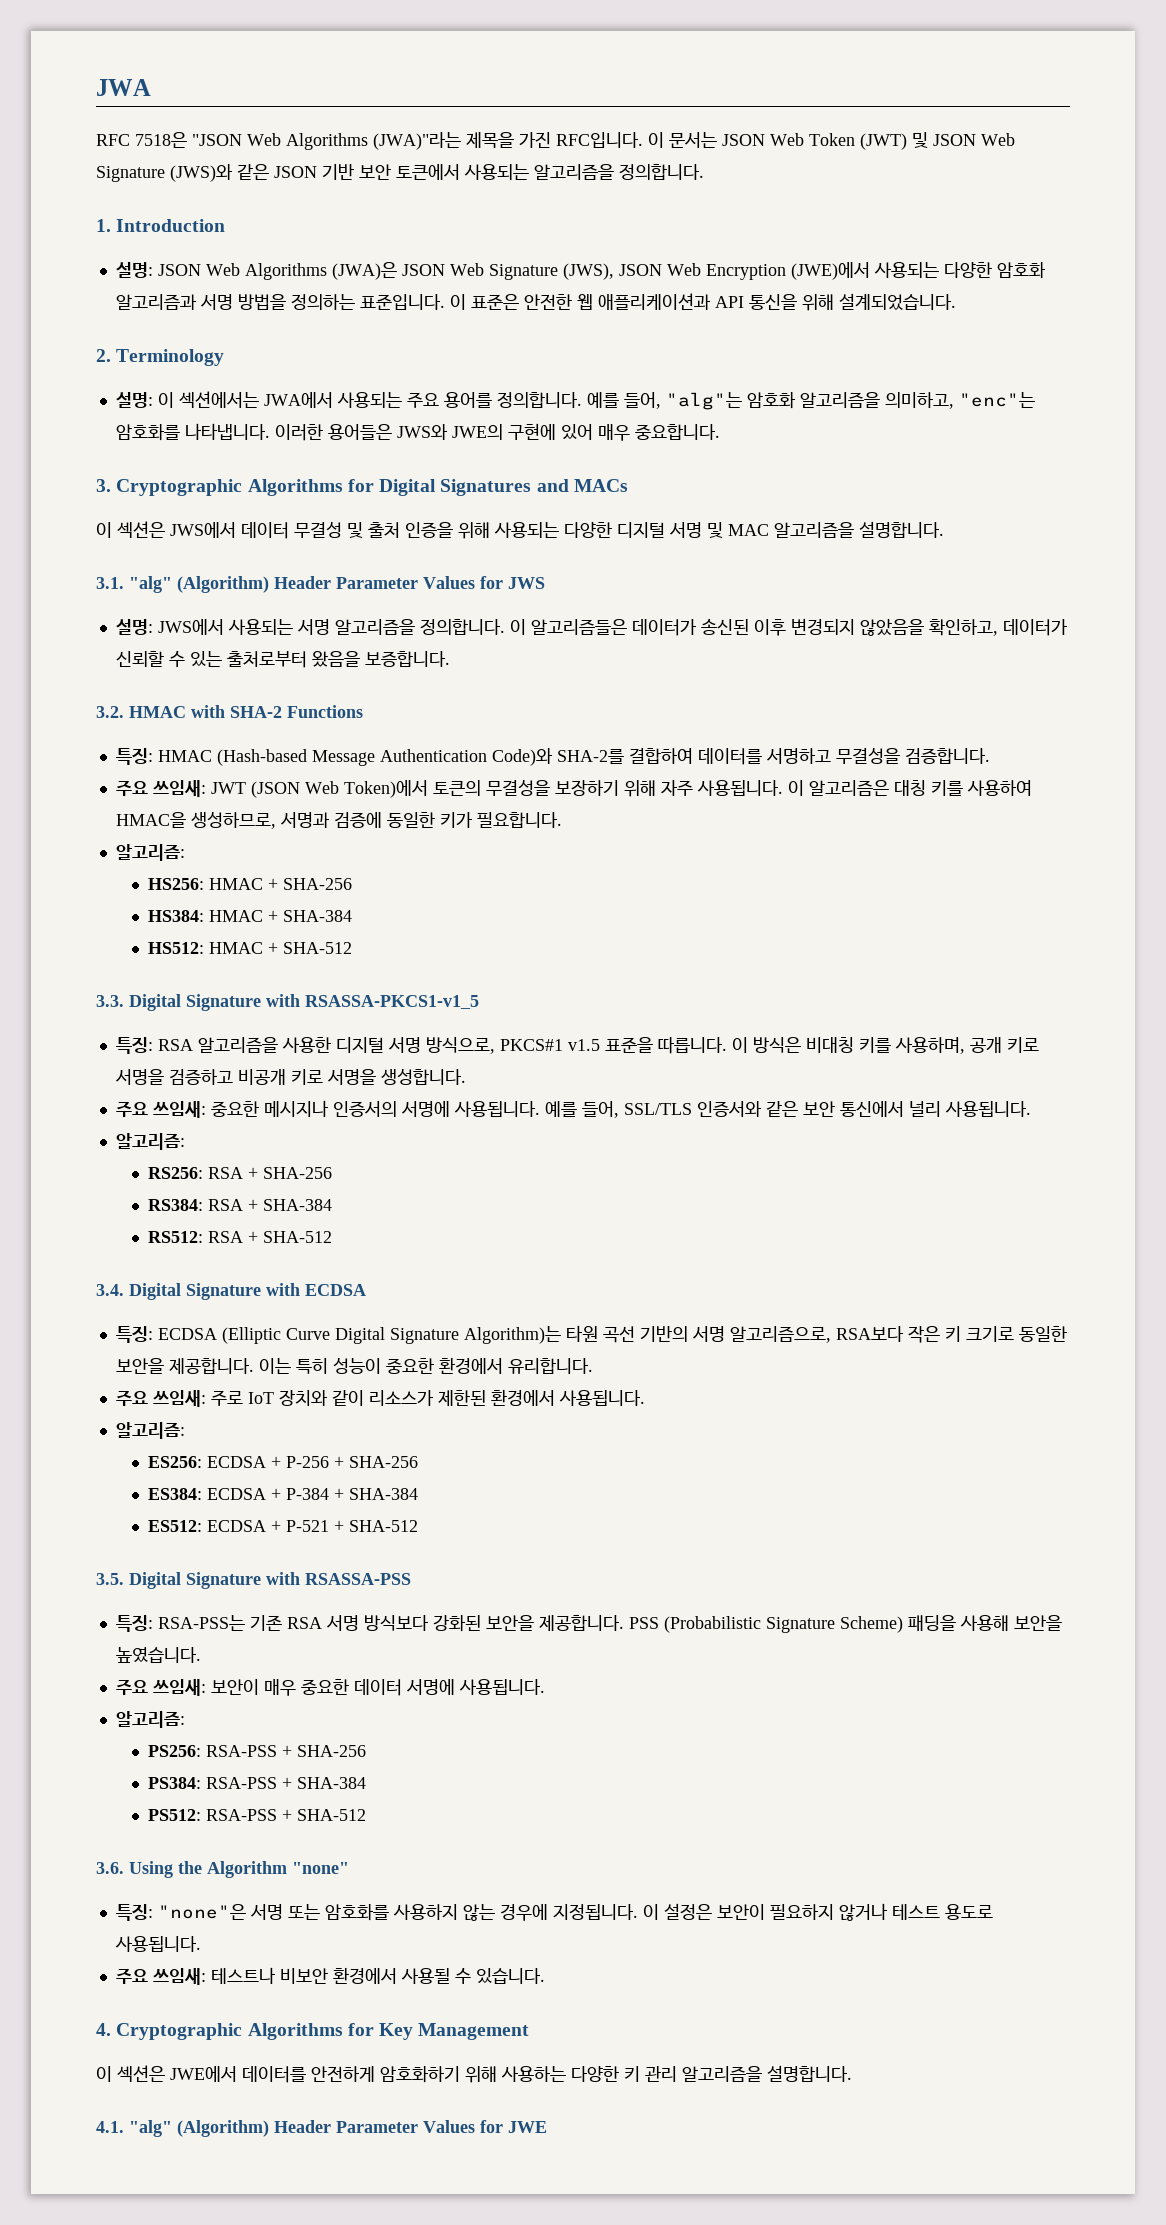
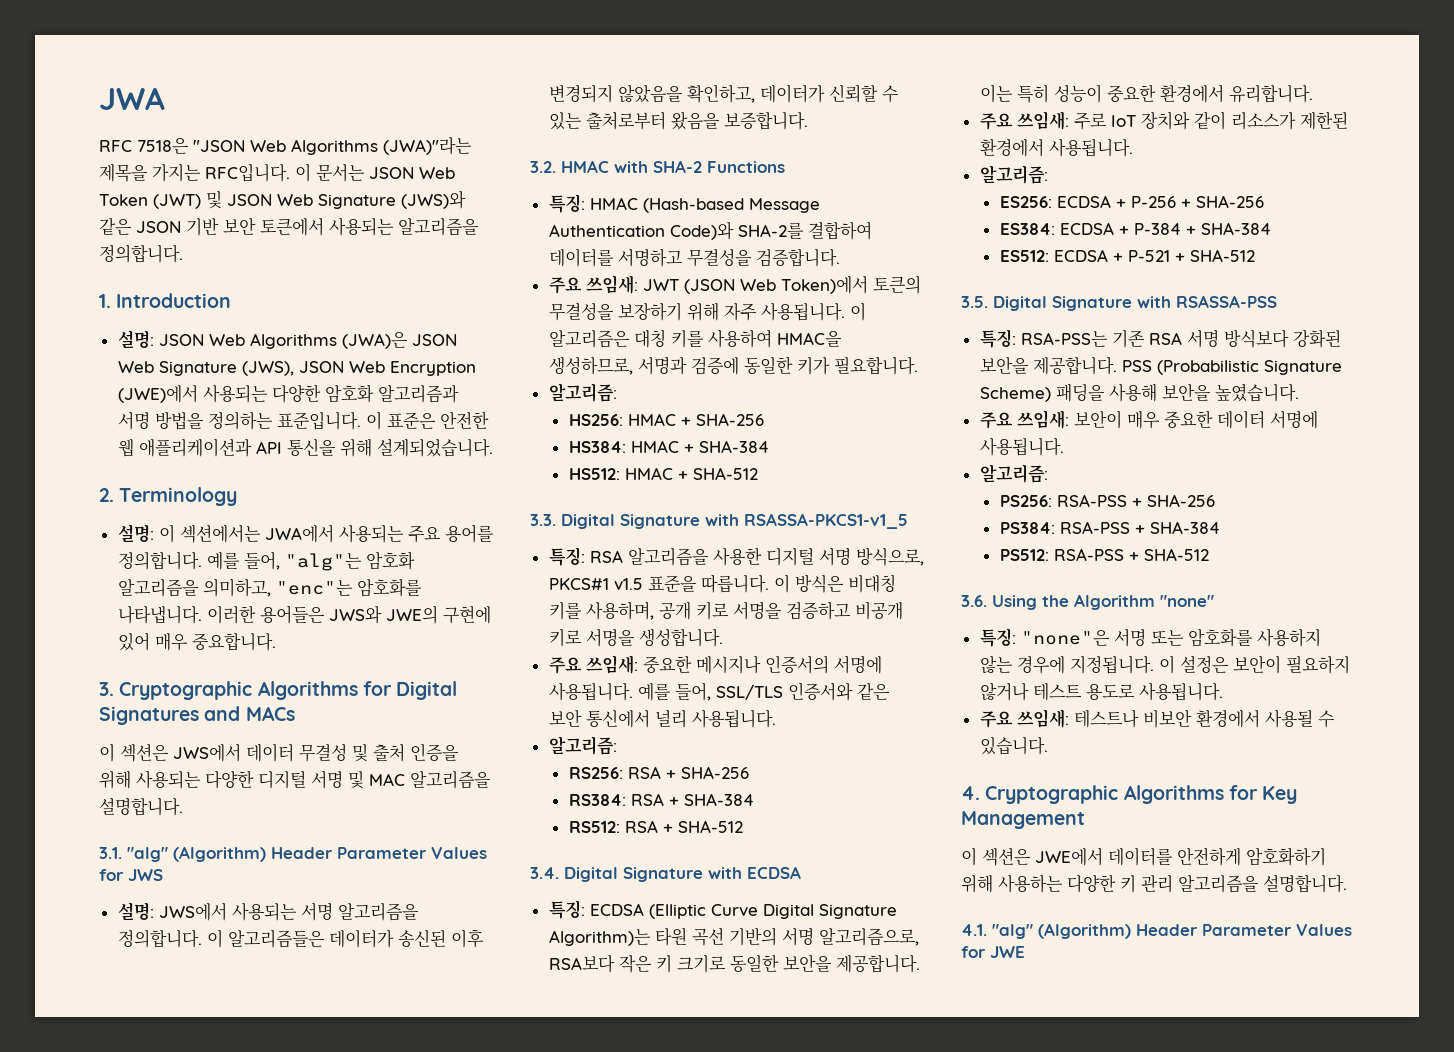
- RFC 7518은 "JSON Web Algorithms (JWA)"라는 제목을 가진 RFC입니다.
+ RFC 7518은 "JSON Web Algorithms (JWA)"라는 제목을 가지는 RFC입니다.

